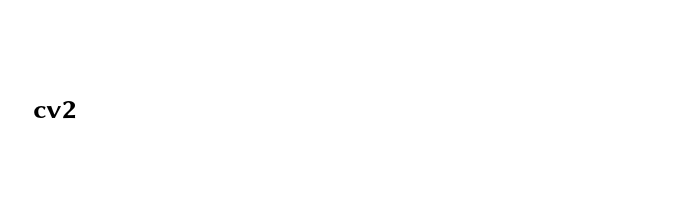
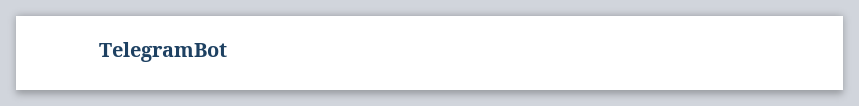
- cv2
+ TelegramBot

